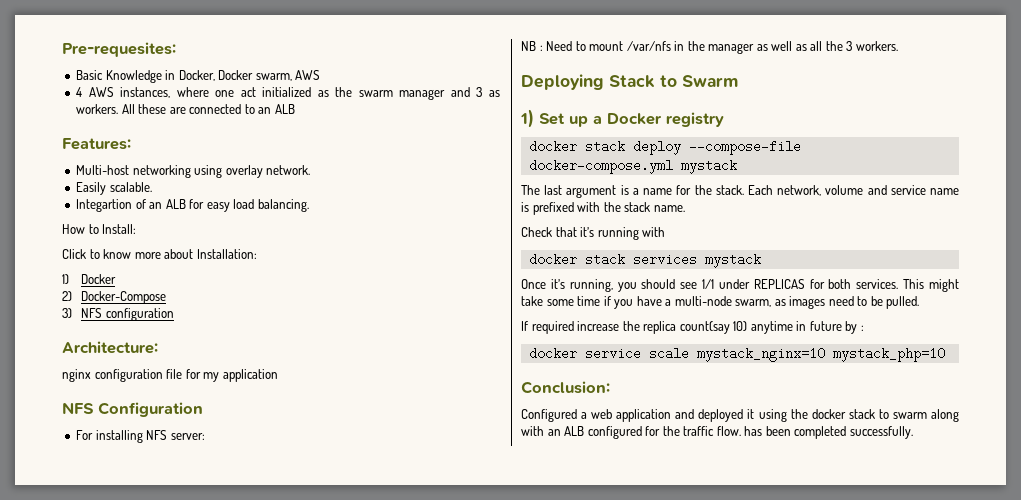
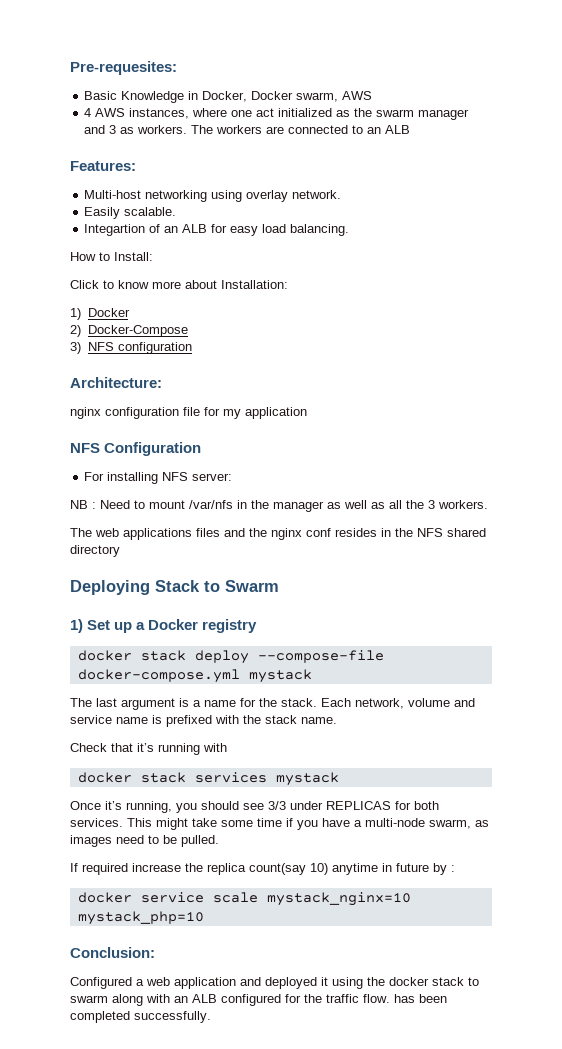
- All these are connected to an ALB
+ The workers are connected to an ALB
+ The web applications files and the nginx conf resides in the NFS shared directory
- Once it’s running, you should see 1/1 under REPLICAS for both services.
+ Once it’s running, you should see 3/3 under REPLICAS for both services.

